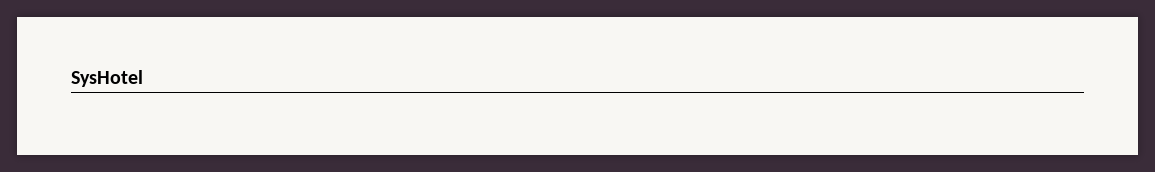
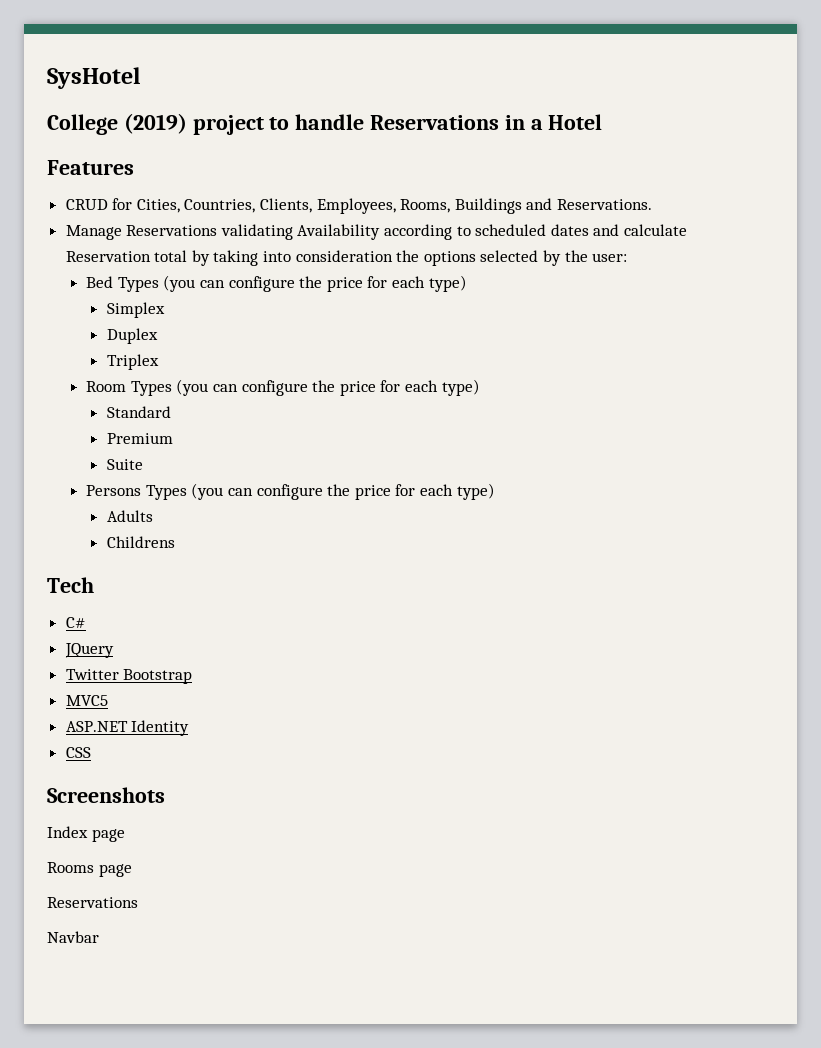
+ College (2019) project to handle Reservations in a Hotel
+ Features
+ CRUD for Cities, Countries, Clients, Employees, Rooms, Buildings and Reservations.
+ Manage Reservations validating Availability according to scheduled dates and calculate Reservation total by taking into consideration the options selected by the user:
+ Bed Types (you can configure the price for each type)
+ Simplex
+ Duplex
+ Triplex
+ Room Types (you can configure the price for each type)
+ Standard
+ Premium
+ Suite
+ Persons Types (you can configure the price for each type)
+ Adults
+ Childrens
+ Tech
+ C#
+ JQuery
+ Twitter Bootstrap
+ MVC5
+ ASP.NET Identity
+ CSS
+ Screenshots
+ Index page
+ Rooms page
+ Reservations
+ Navbar

